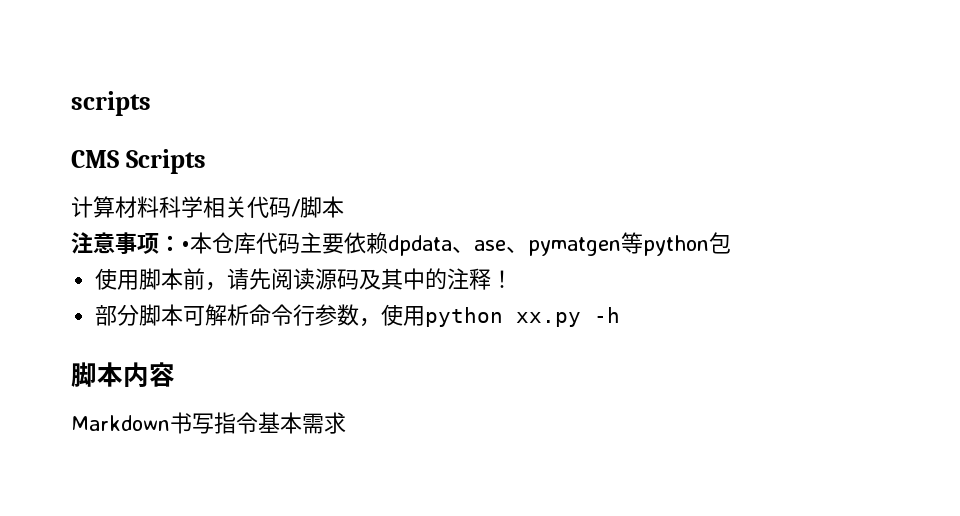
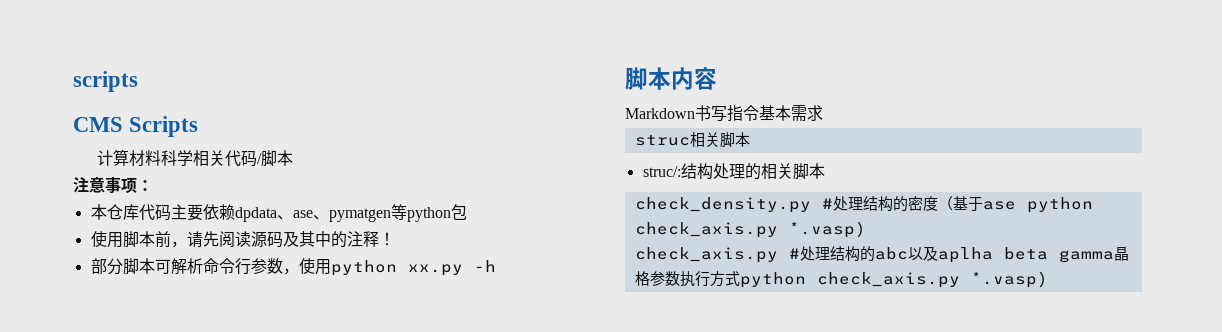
- 注意事项：•本仓库代码主要依赖dpdata、ase、pymatgen等python包
+ 注意事项：
+ 本仓库代码主要依赖dpdata、ase、pymatgen等python包
+ struc相关脚本
+ struc/:结构处理的相关脚本
+ check_density.py #处理结构的密度（基于ase python check_axis.py *.vasp)
+ check_axis.py #处理结构的abc以及aplha beta gamma晶格参数执行方式python check_axis.py *.vasp)

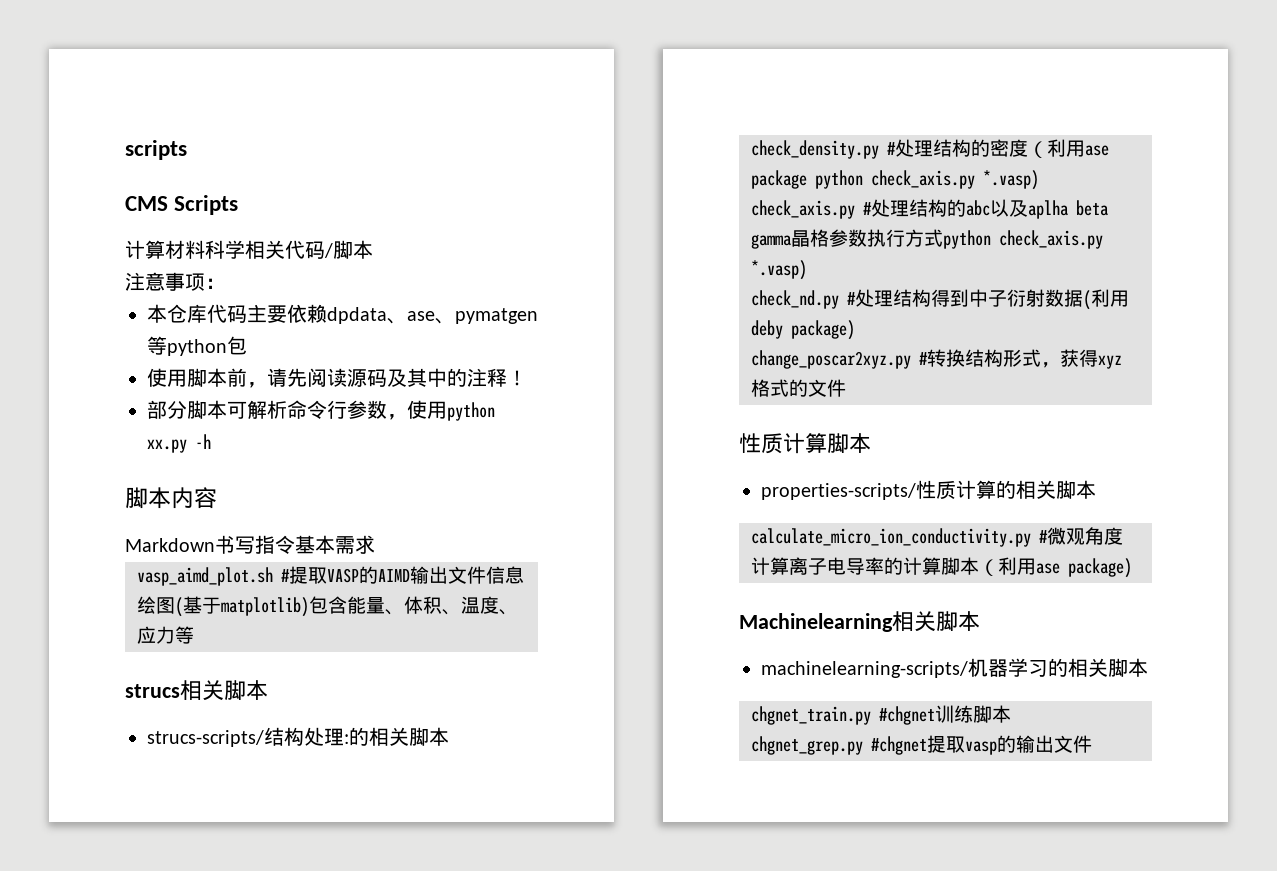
- struc相关脚本
- struc/:结构处理的相关脚本
+ vasp_aimd_plot.sh #提取VASP的AIMD输出文件信息绘图(基于matplotlib)包含能量、体积、温度、应力等
+ strucs相关脚本
+ strucs-scripts/结构处理:的相关脚本
- check_density.py #处理结构的密度（基于ase python check_axis.py *.vasp)
+ check_density.py #处理结构的密度（利用ase package python check_axis.py *.vasp)
+ check_nd.py #处理结构得到中子衍射数据(利用deby package)
+ change_poscar2xyz.py #转换结构形式，获得xyz格式的文件
+ 性质计算脚本
+ properties-scripts/性质计算的相关脚本
+ calculate_micro_ion_conductivity.py #微观角度计算离子电导率的计算脚本（利用ase package)
+ Machinelearning相关脚本
+ machinelearning-scripts/机器学习的相关脚本
+ chgnet_train.py #chgnet训练脚本
+ chgnet_grep.py #chgnet提取vasp的输出文件

